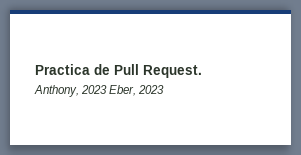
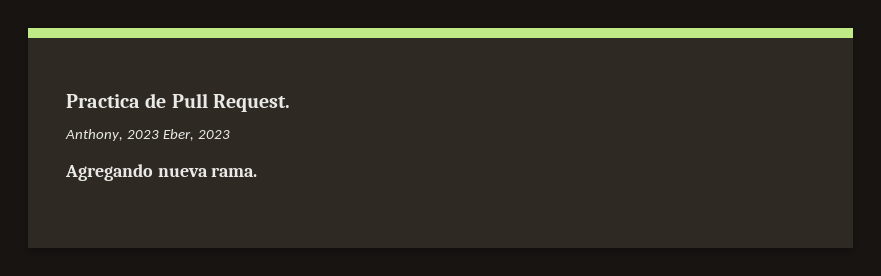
+ Agregando nueva rama.

